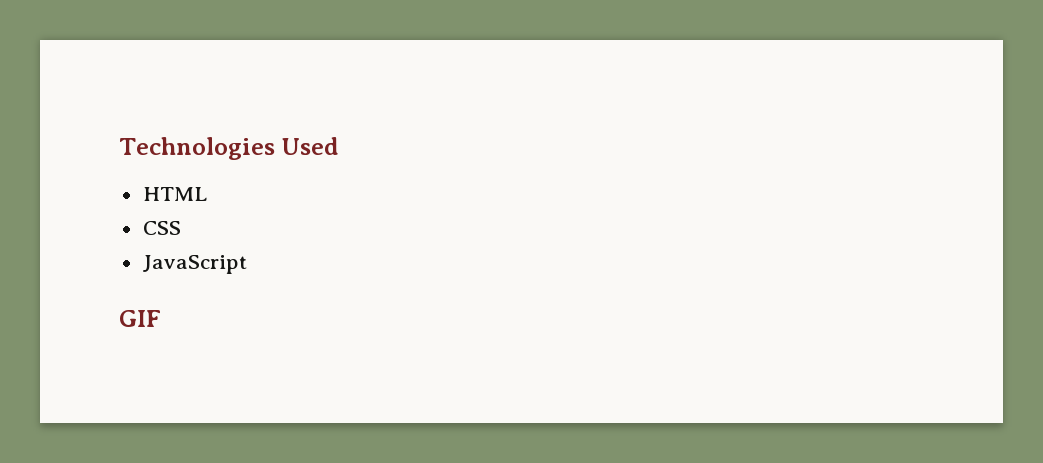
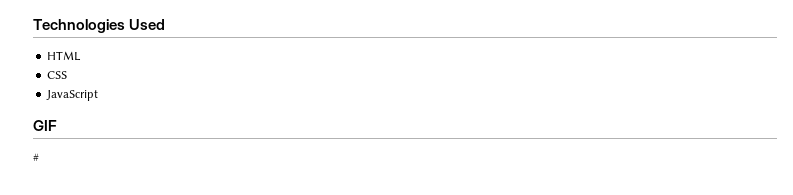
+ #

